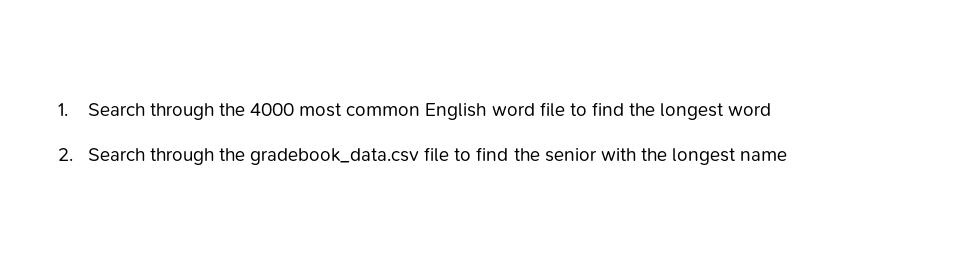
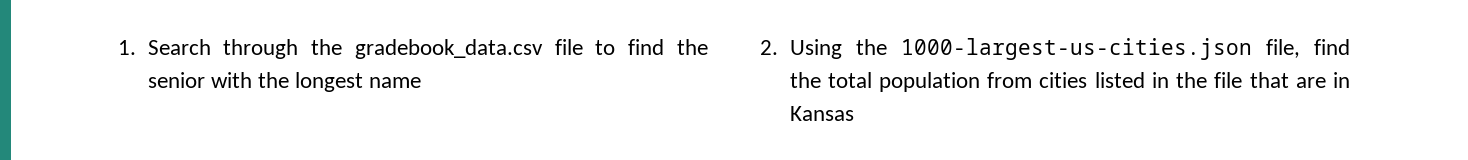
- 1. Search through the 4000 most common English word file to find the longest word
- 2. Search through the gradebook_data.csv file to find the senior with the longest name
+ 1. Search through the gradebook_data.csv file to find the senior with the longest name
+ 2. Using the 1000-largest-us-cities.json file, find the total population from cities listed in the file that are in Kansas

